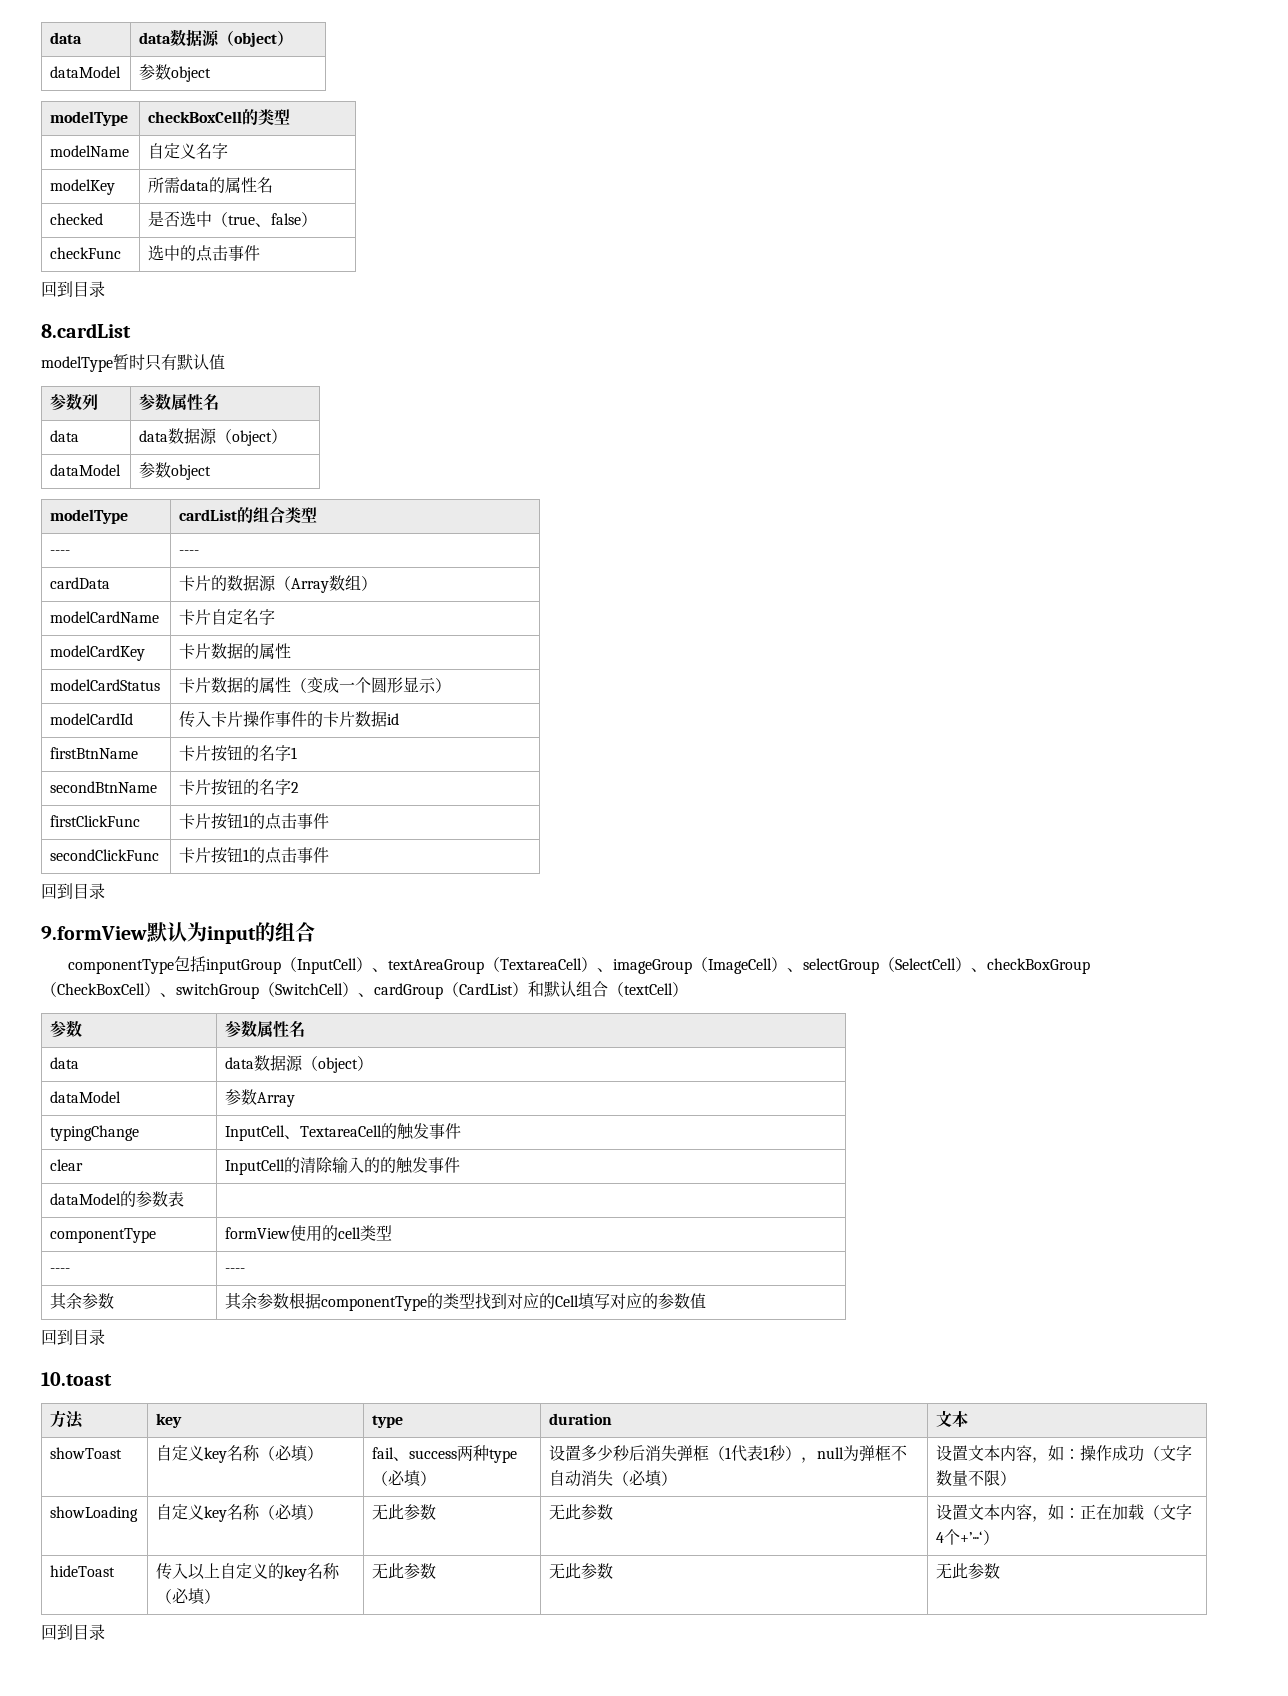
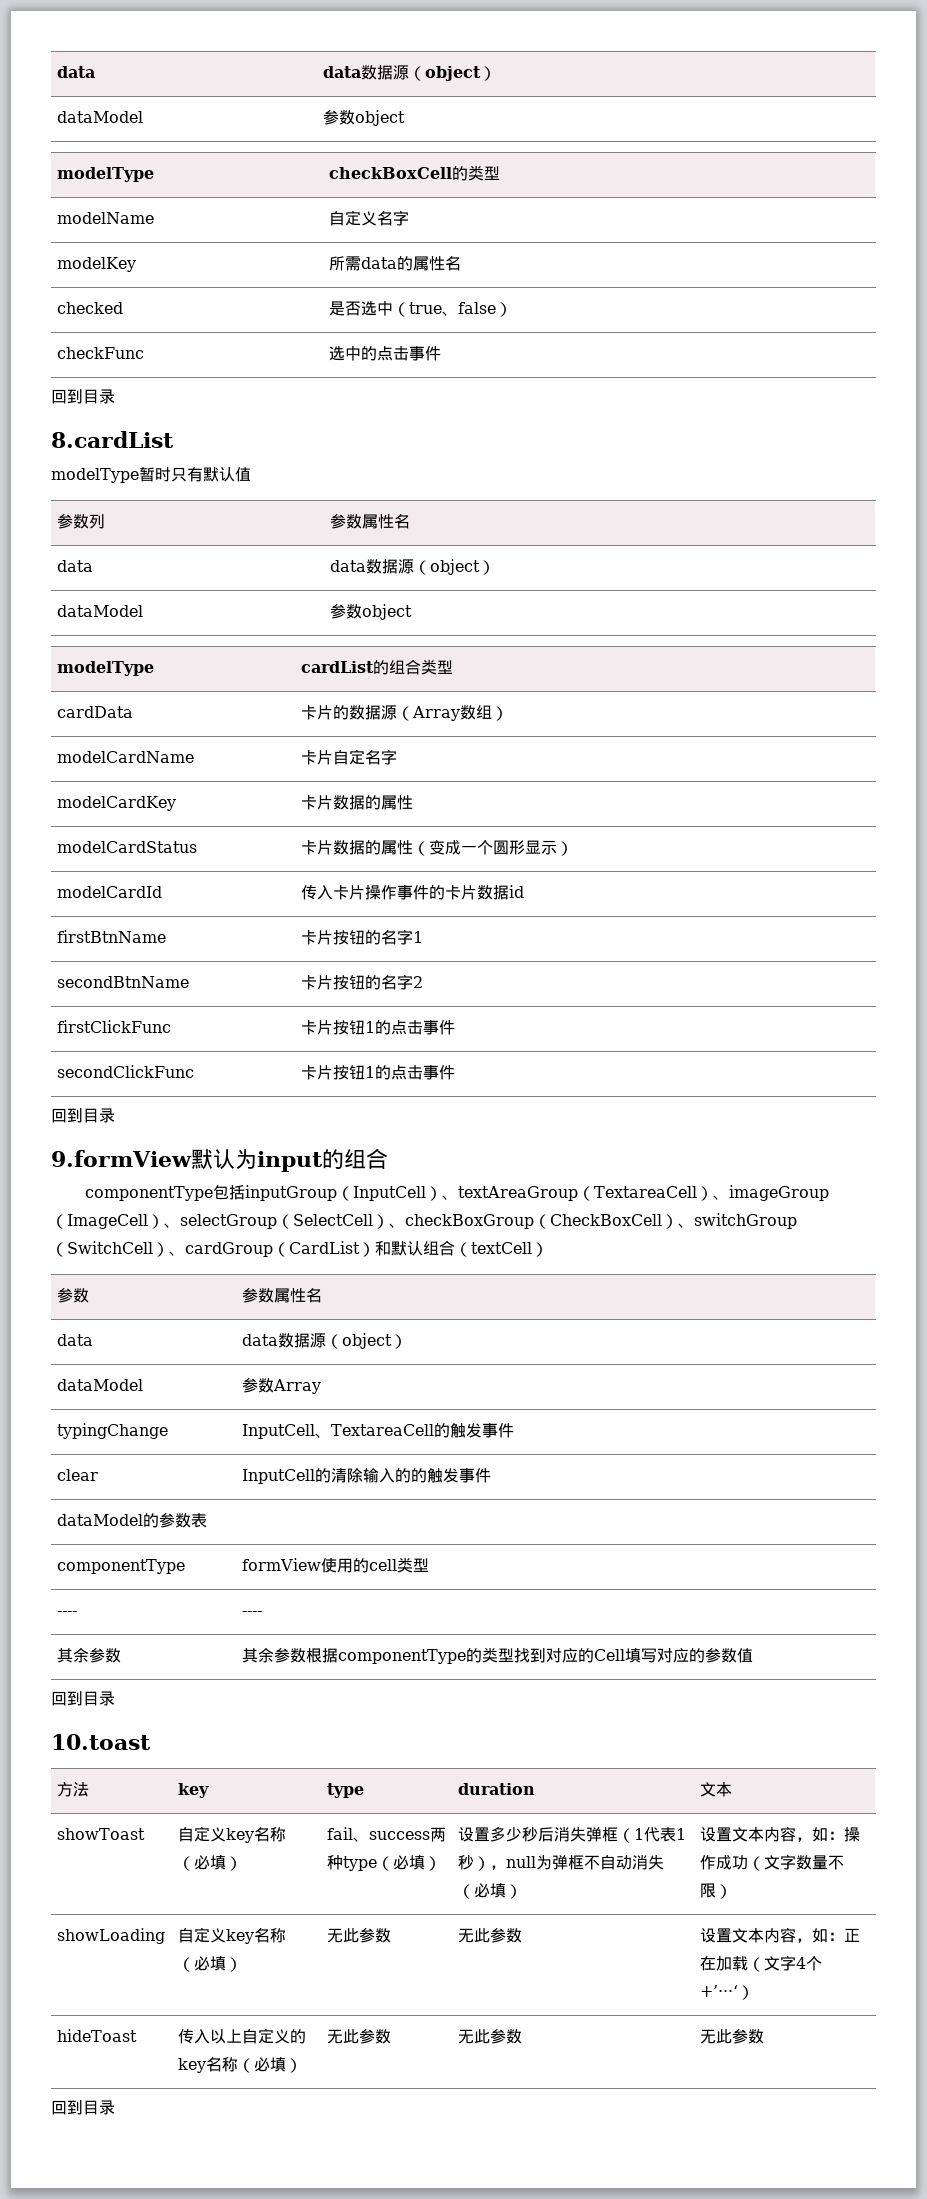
  modelType | cardList的组合类型
- ---- | ----

